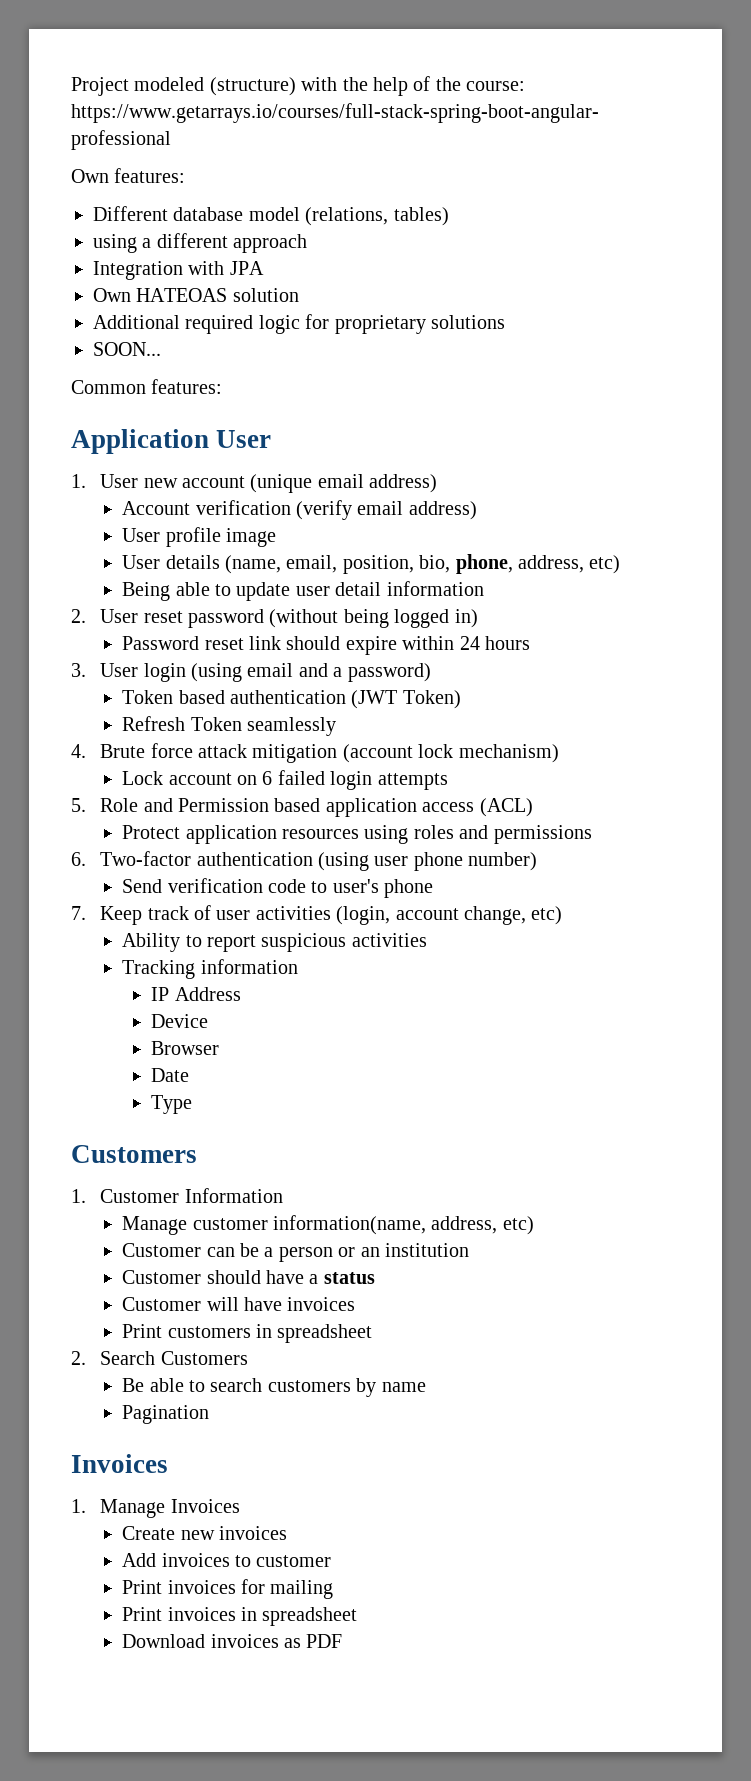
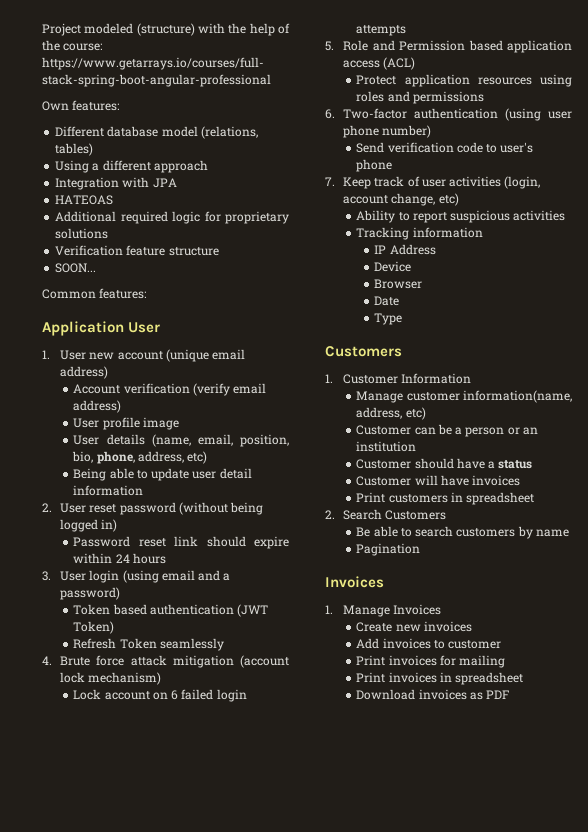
- using a different approach
+ Using a different approach
- Own HATEOAS solution
+ HATEOAS
+ Verification feature structure

